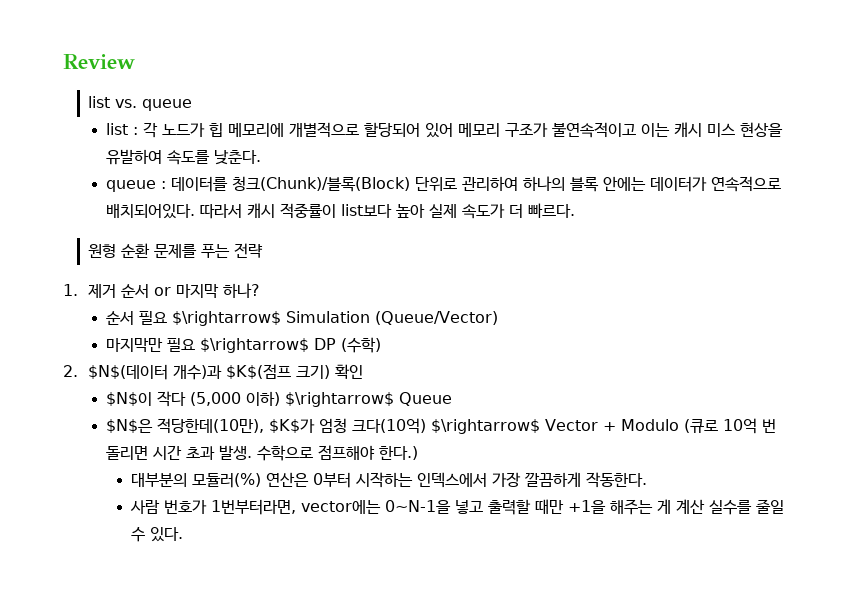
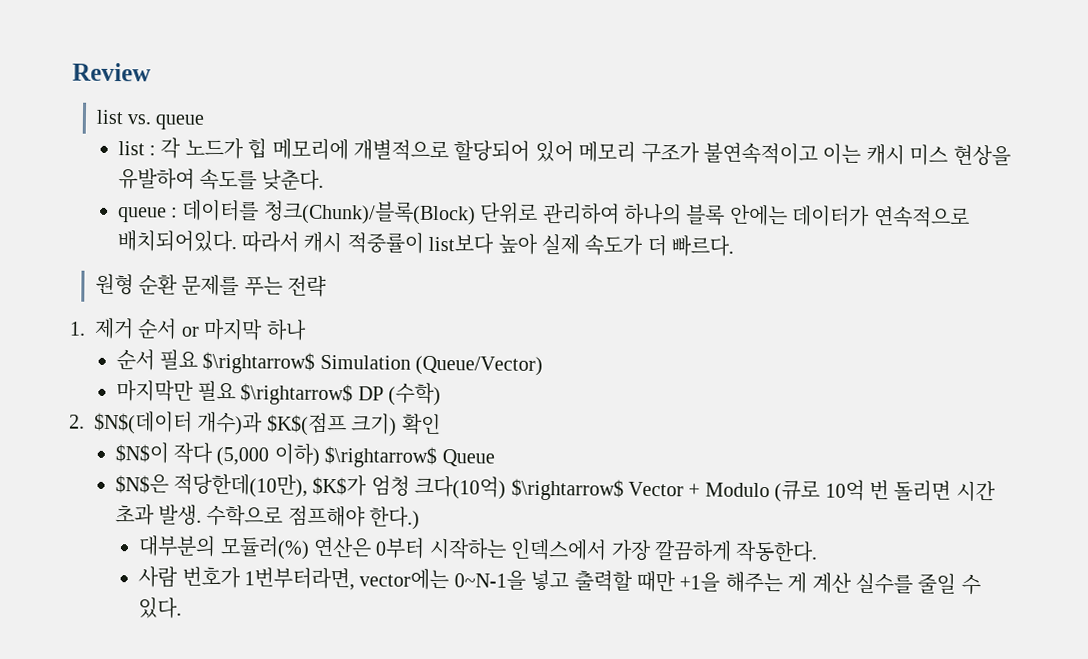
- 1. 제거 순서 or 마지막 하나?
+ 1. 제거 순서 or 마지막 하나

